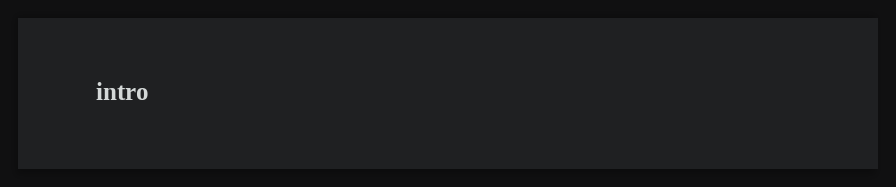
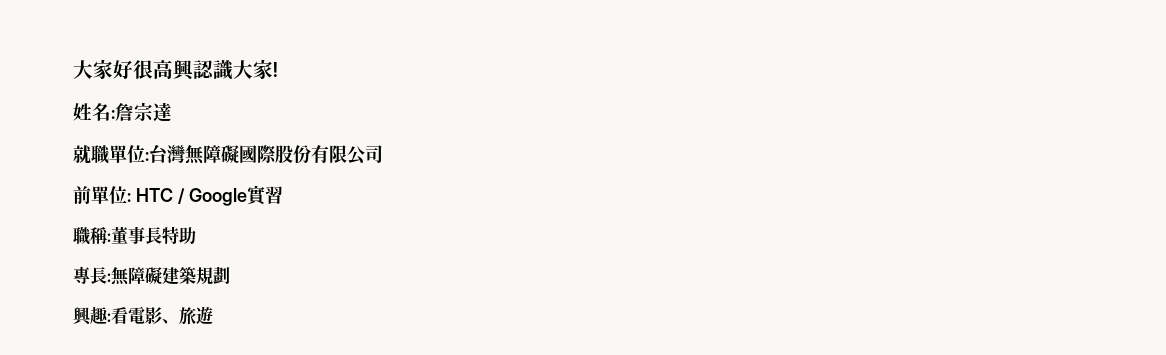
- intro
+ 大家好很高興認識大家!
+ 姓名:詹宗達
+ 就職單位:台灣無障礙國際股份有限公司
+ 前單位: HTC / Google實習
+ 職稱:董事長特助
+ 專長:無障礙建築規劃
+ 興趣:看電影、旅遊

